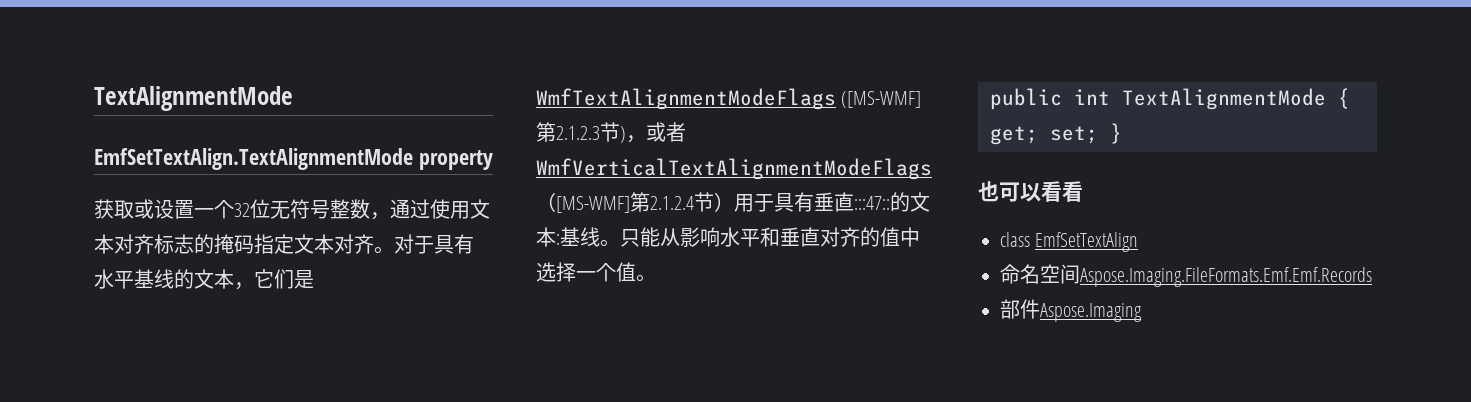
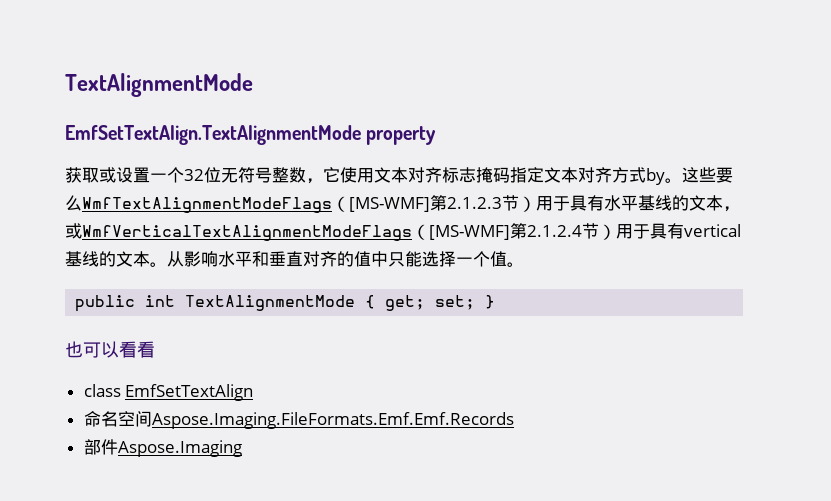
- 获取或设置一个32位无符号整数，通过使用文本对齐标志的掩码指定文本对齐。对于具有水平基线的文本，它们是WmfTextAlignmentModeFlags ([MS-WMF]第2.1.2.3节)，或者WmfVerticalTextAlignmentModeFlags（[MS-WMF]第2.1.2.4节）用于具有垂直:::47::的文本:基线。只能从影响水平和垂直对齐的值中选择一个值。
+ 获取或设置一个32位无符号整数，它使用文本对齐标志掩码指定文本对齐方式by。这些要么WmfTextAlignmentModeFlags（[MS-WMF]第2.1.2.3节）用于具有水平基线的文本，或WmfVerticalTextAlignmentModeFlags（[MS-WMF]第2.1.2.4节）用于具有vertical基线的文本。从影响水平和垂直对齐的值中只能选择一个值。

